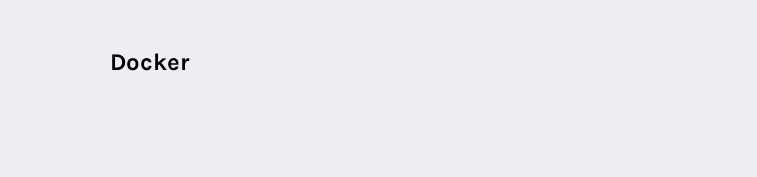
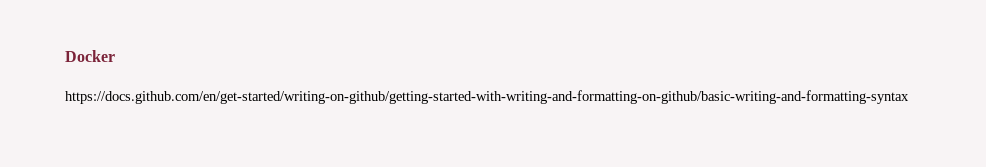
+ https://docs.github.com/en/get-started/writing-on-github/getting-started-with-writing-and-formatting-on-github/basic-writing-and-formatting-syntax

